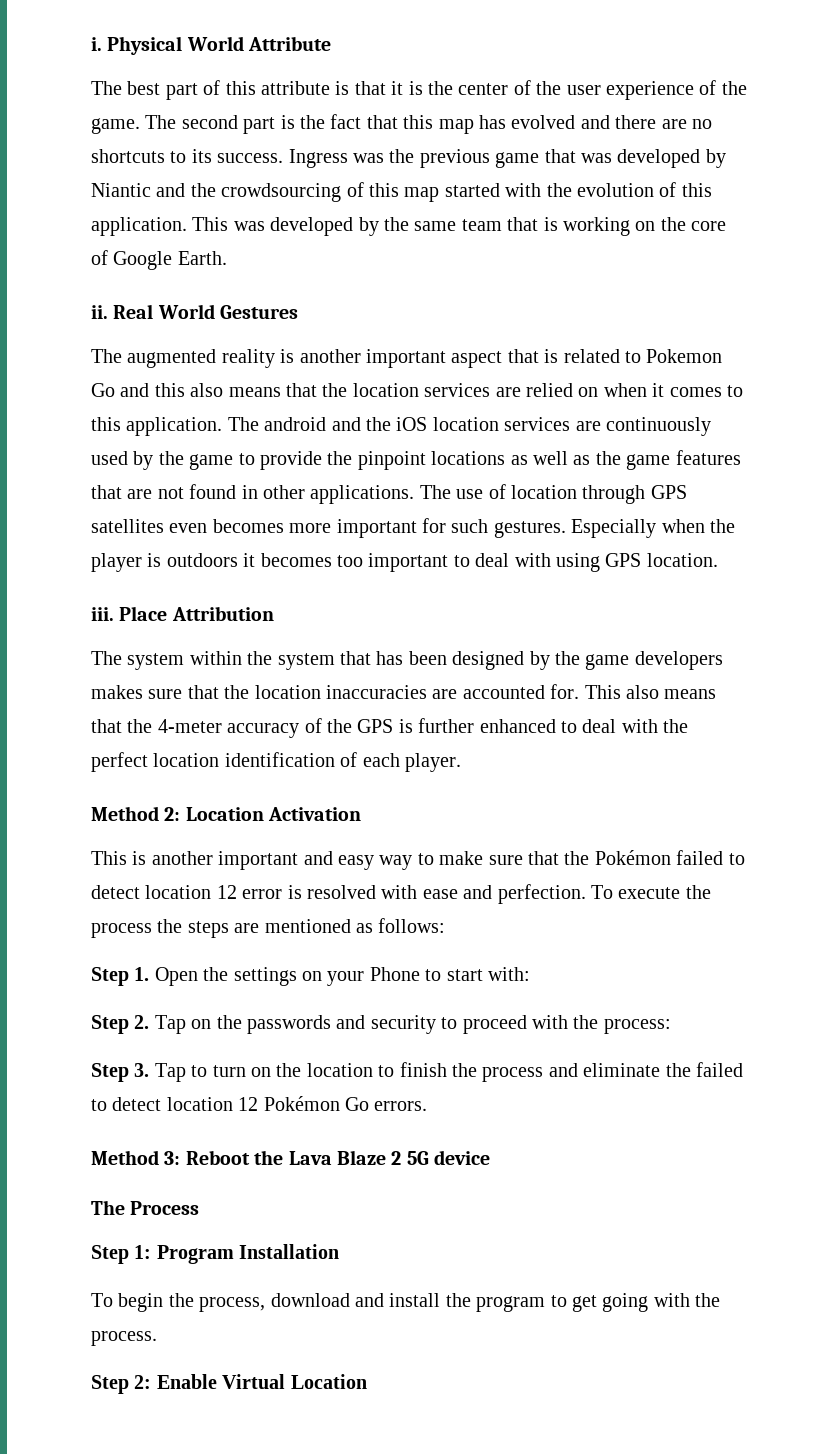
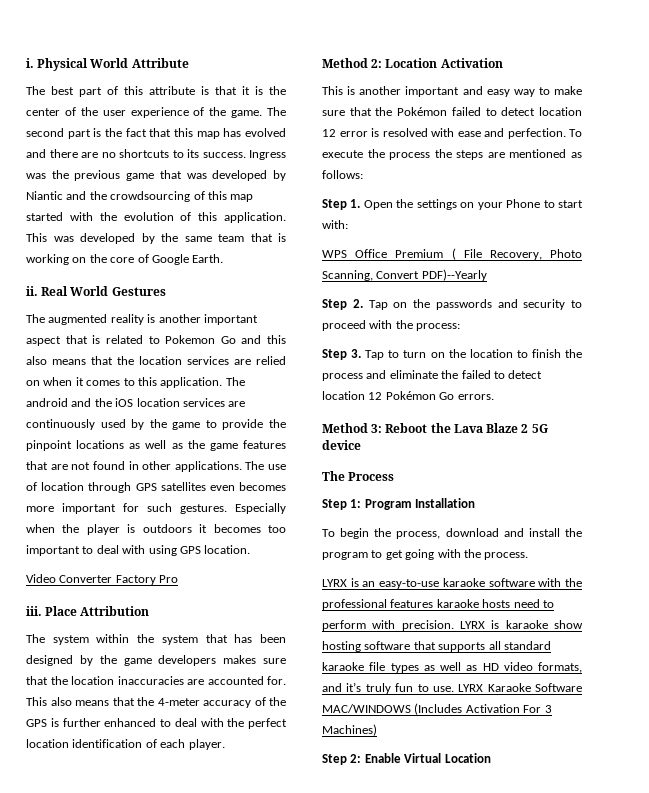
+ Video Converter Factory Pro
+ WPS Office Premium ( File Recovery, Photo Scanning, Convert PDF)--Yearly
+ LYRX is an easy-to-use karaoke software with the professional features karaoke hosts need to perform with precision. LYRX is karaoke show hosting software that supports all standard karaoke file types as well as HD video formats, and it’s truly fun to use. LYRX Karaoke Software MAC/WINDOWS (Includes Activation For 3 Machines)

